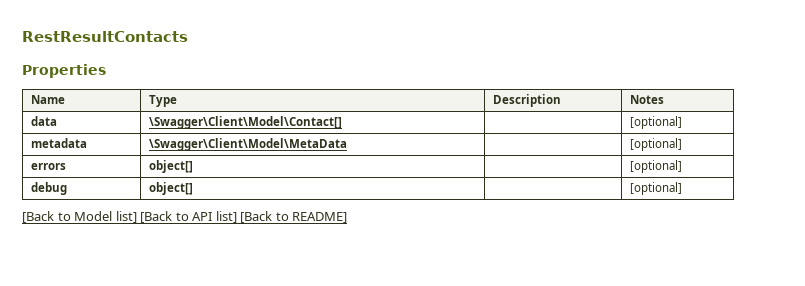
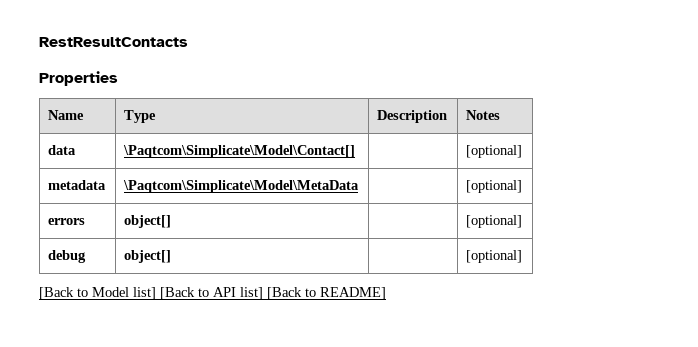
- data | \Swagger\Client\Model\Contact[] | | [optional]
+ data | \Paqtcom\Simplicate\Model\Contact[] | | [optional]
- metadata | \Swagger\Client\Model\MetaData | | [optional]
+ metadata | \Paqtcom\Simplicate\Model\MetaData | | [optional]

